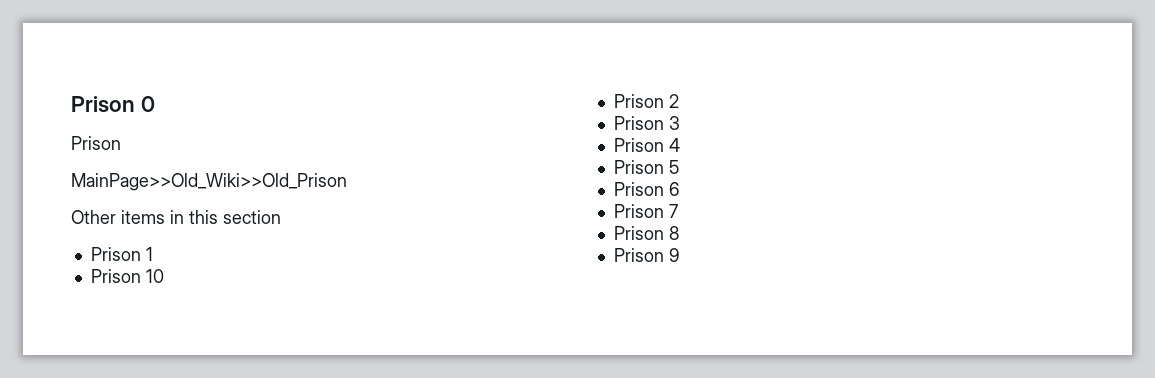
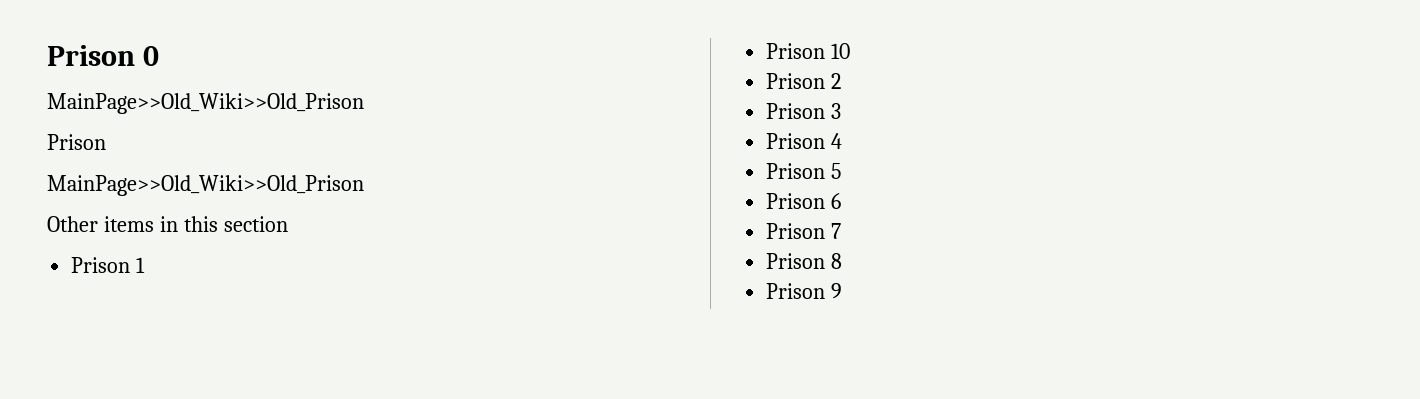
  Prison 0
+ MainPage>>Old_Wiki>>Old_Prison

